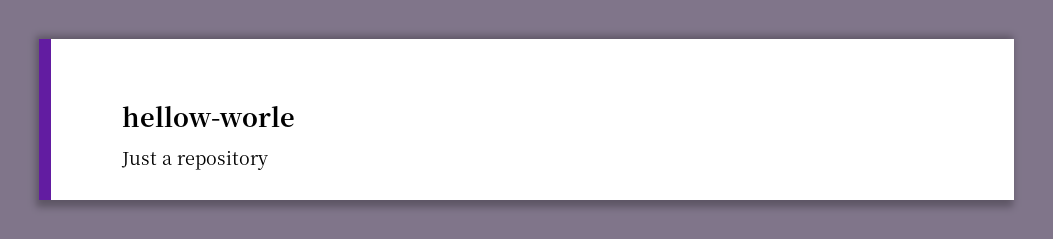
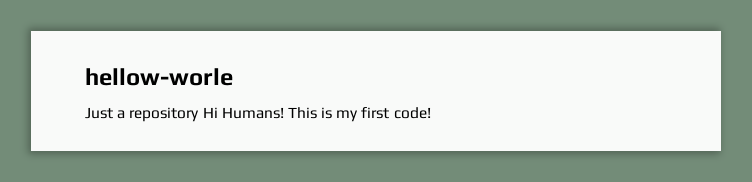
- Just a repository
+ Just a repository Hi Humans! This is my first code!

